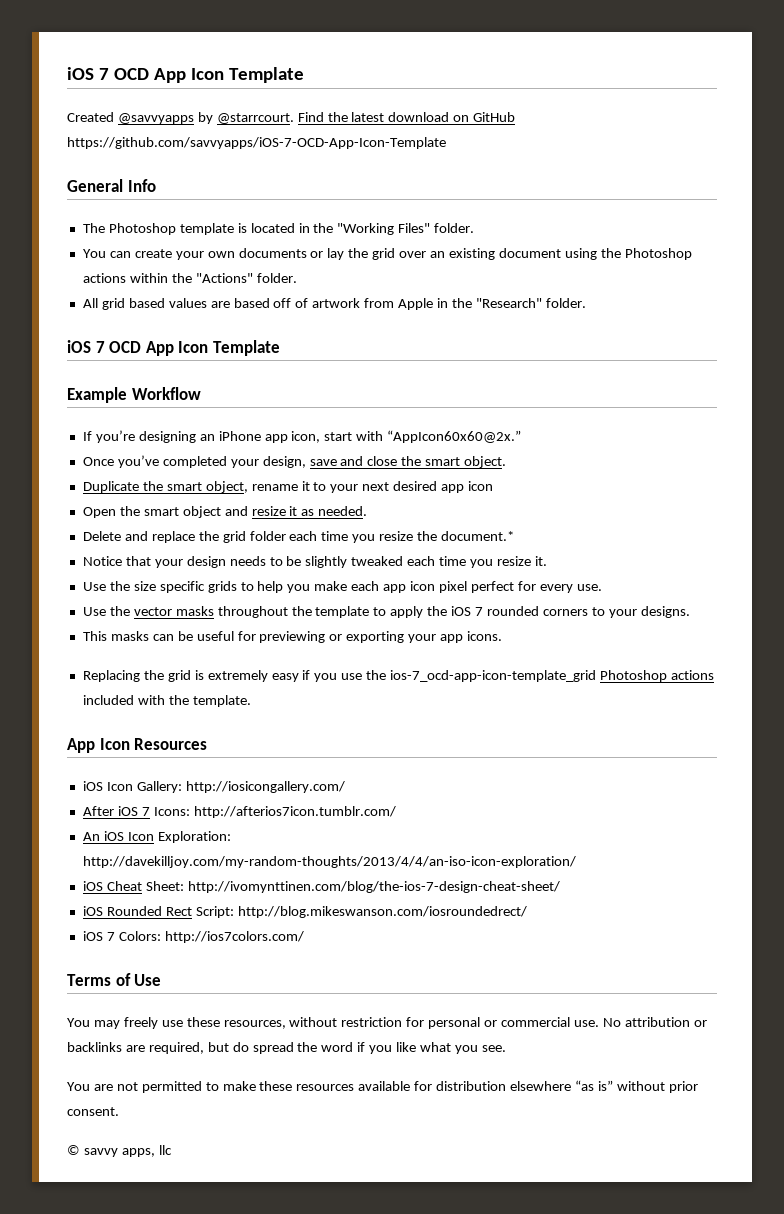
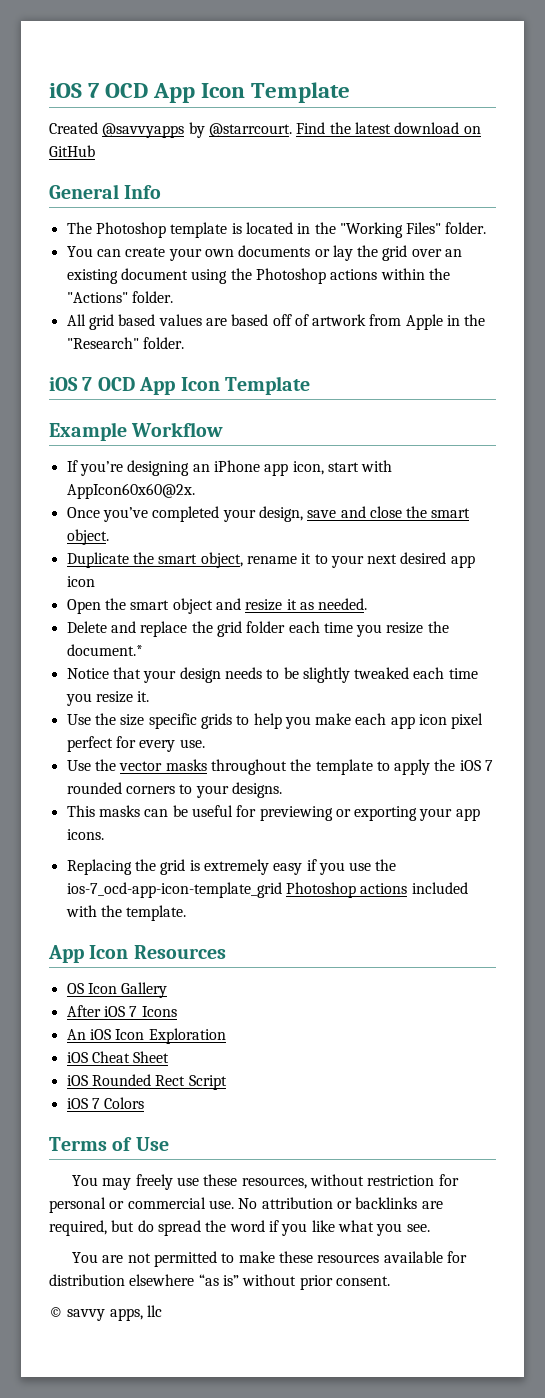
- Find the latest download on GitHub https://github.com/savvyapps/iOS-7-OCD-App-Icon-Template
+ Find the latest download on GitHub
- If you’re designing an iPhone app icon, start with “AppIcon60x60@2x.”
+ If you’re designing an iPhone app icon, start with AppIcon60x60@2x.
- iOS Icon Gallery: http://iosicongallery.com/
+ OS Icon Gallery
- After iOS 7 Icons: http://afterios7icon.tumblr.com/
+ After iOS 7 Icons
- An iOS Icon Exploration: http://davekilljoy.com/my-random-thoughts/2013/4/4/an-iso-icon-exploration/
+ An iOS Icon Exploration
- iOS Cheat Sheet: http://ivomynttinen.com/blog/the-ios-7-design-cheat-sheet/
+ iOS Cheat Sheet
- iOS Rounded Rect Script: http://blog.mikeswanson.com/iosroundedrect/
- iOS 7 Colors: http://ios7colors.com/
+ iOS Rounded Rect Script
+ iOS 7 Colors

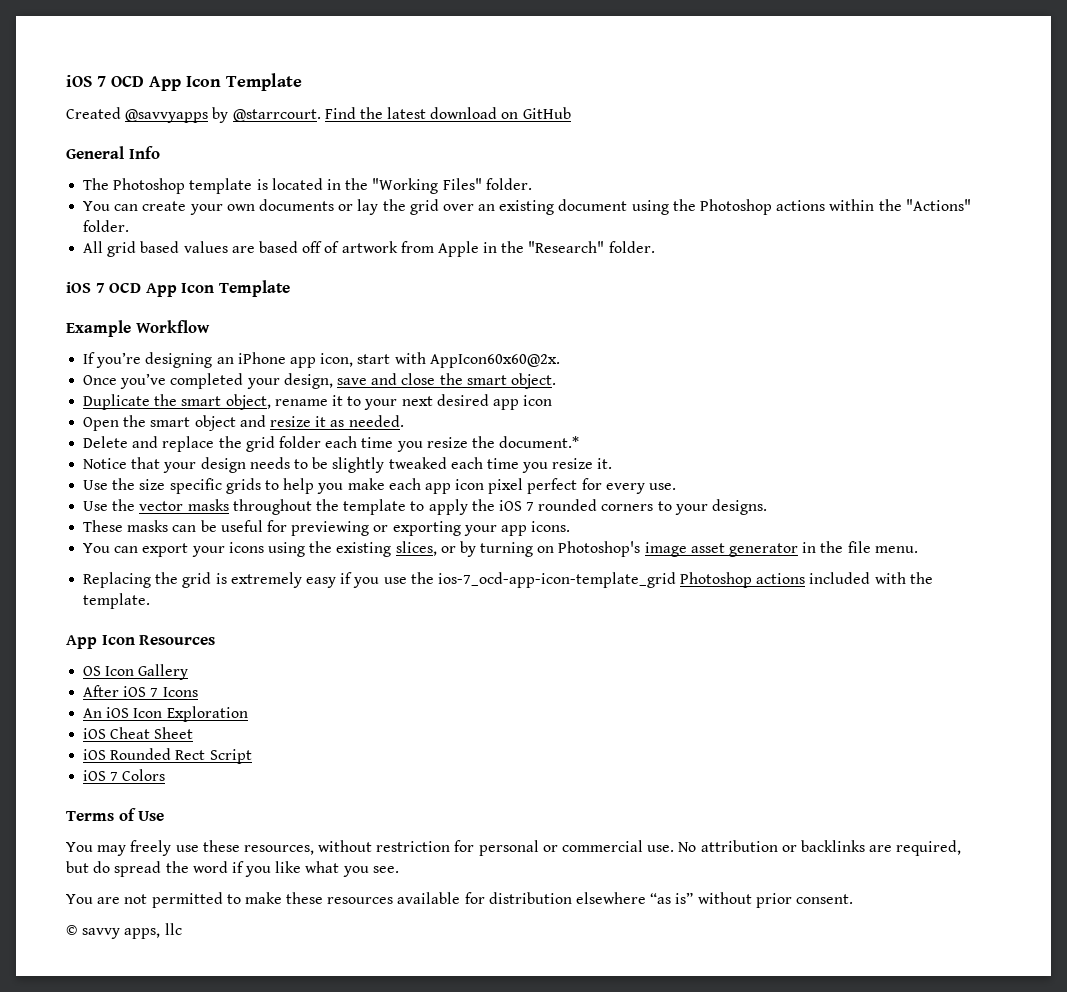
- This masks can be useful for previewing or exporting your app icons.
+ These masks can be useful for previewing or exporting your app icons.
+ You can export your icons using the existing slices, or by turning on Photoshop's image asset generator in the file menu.

